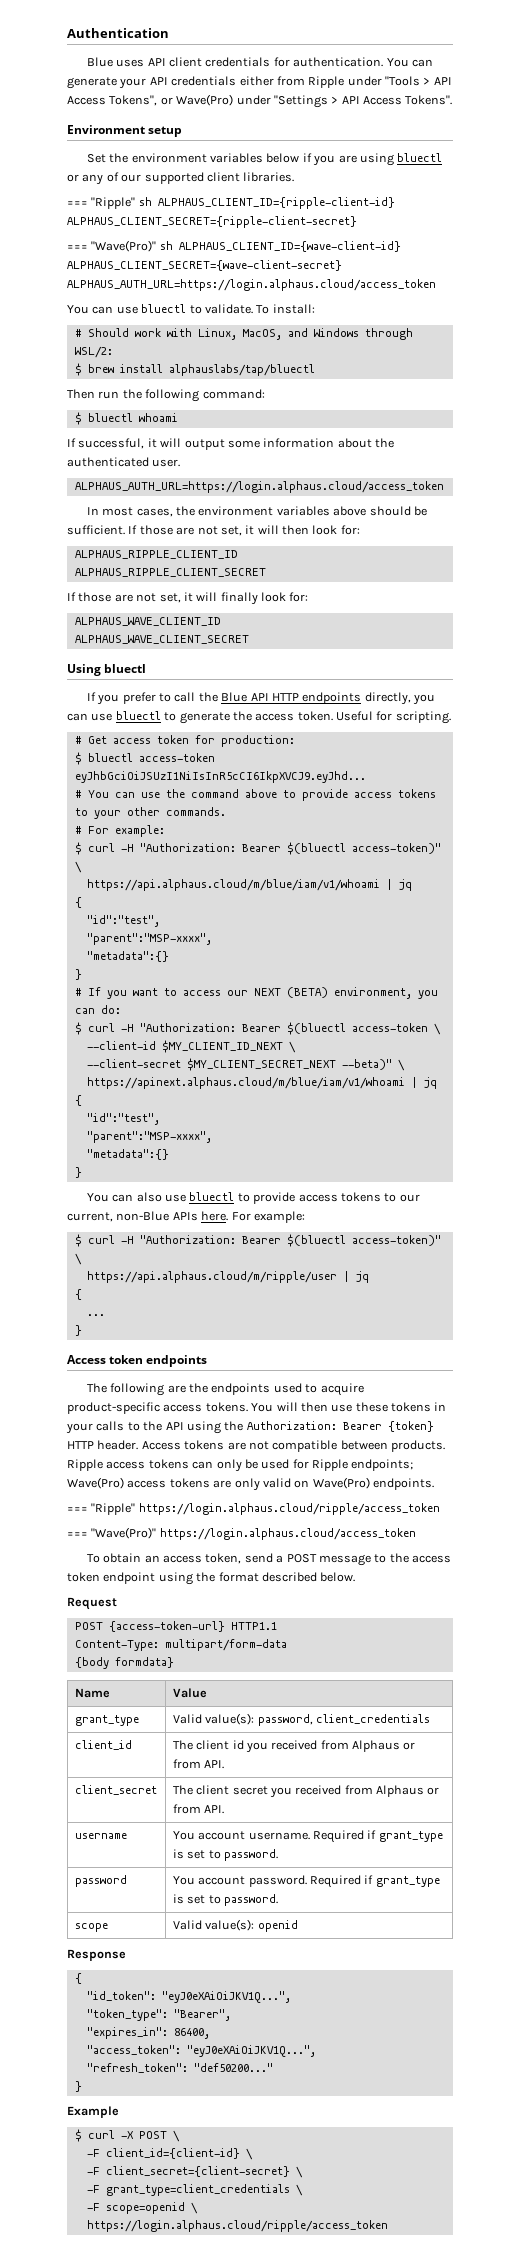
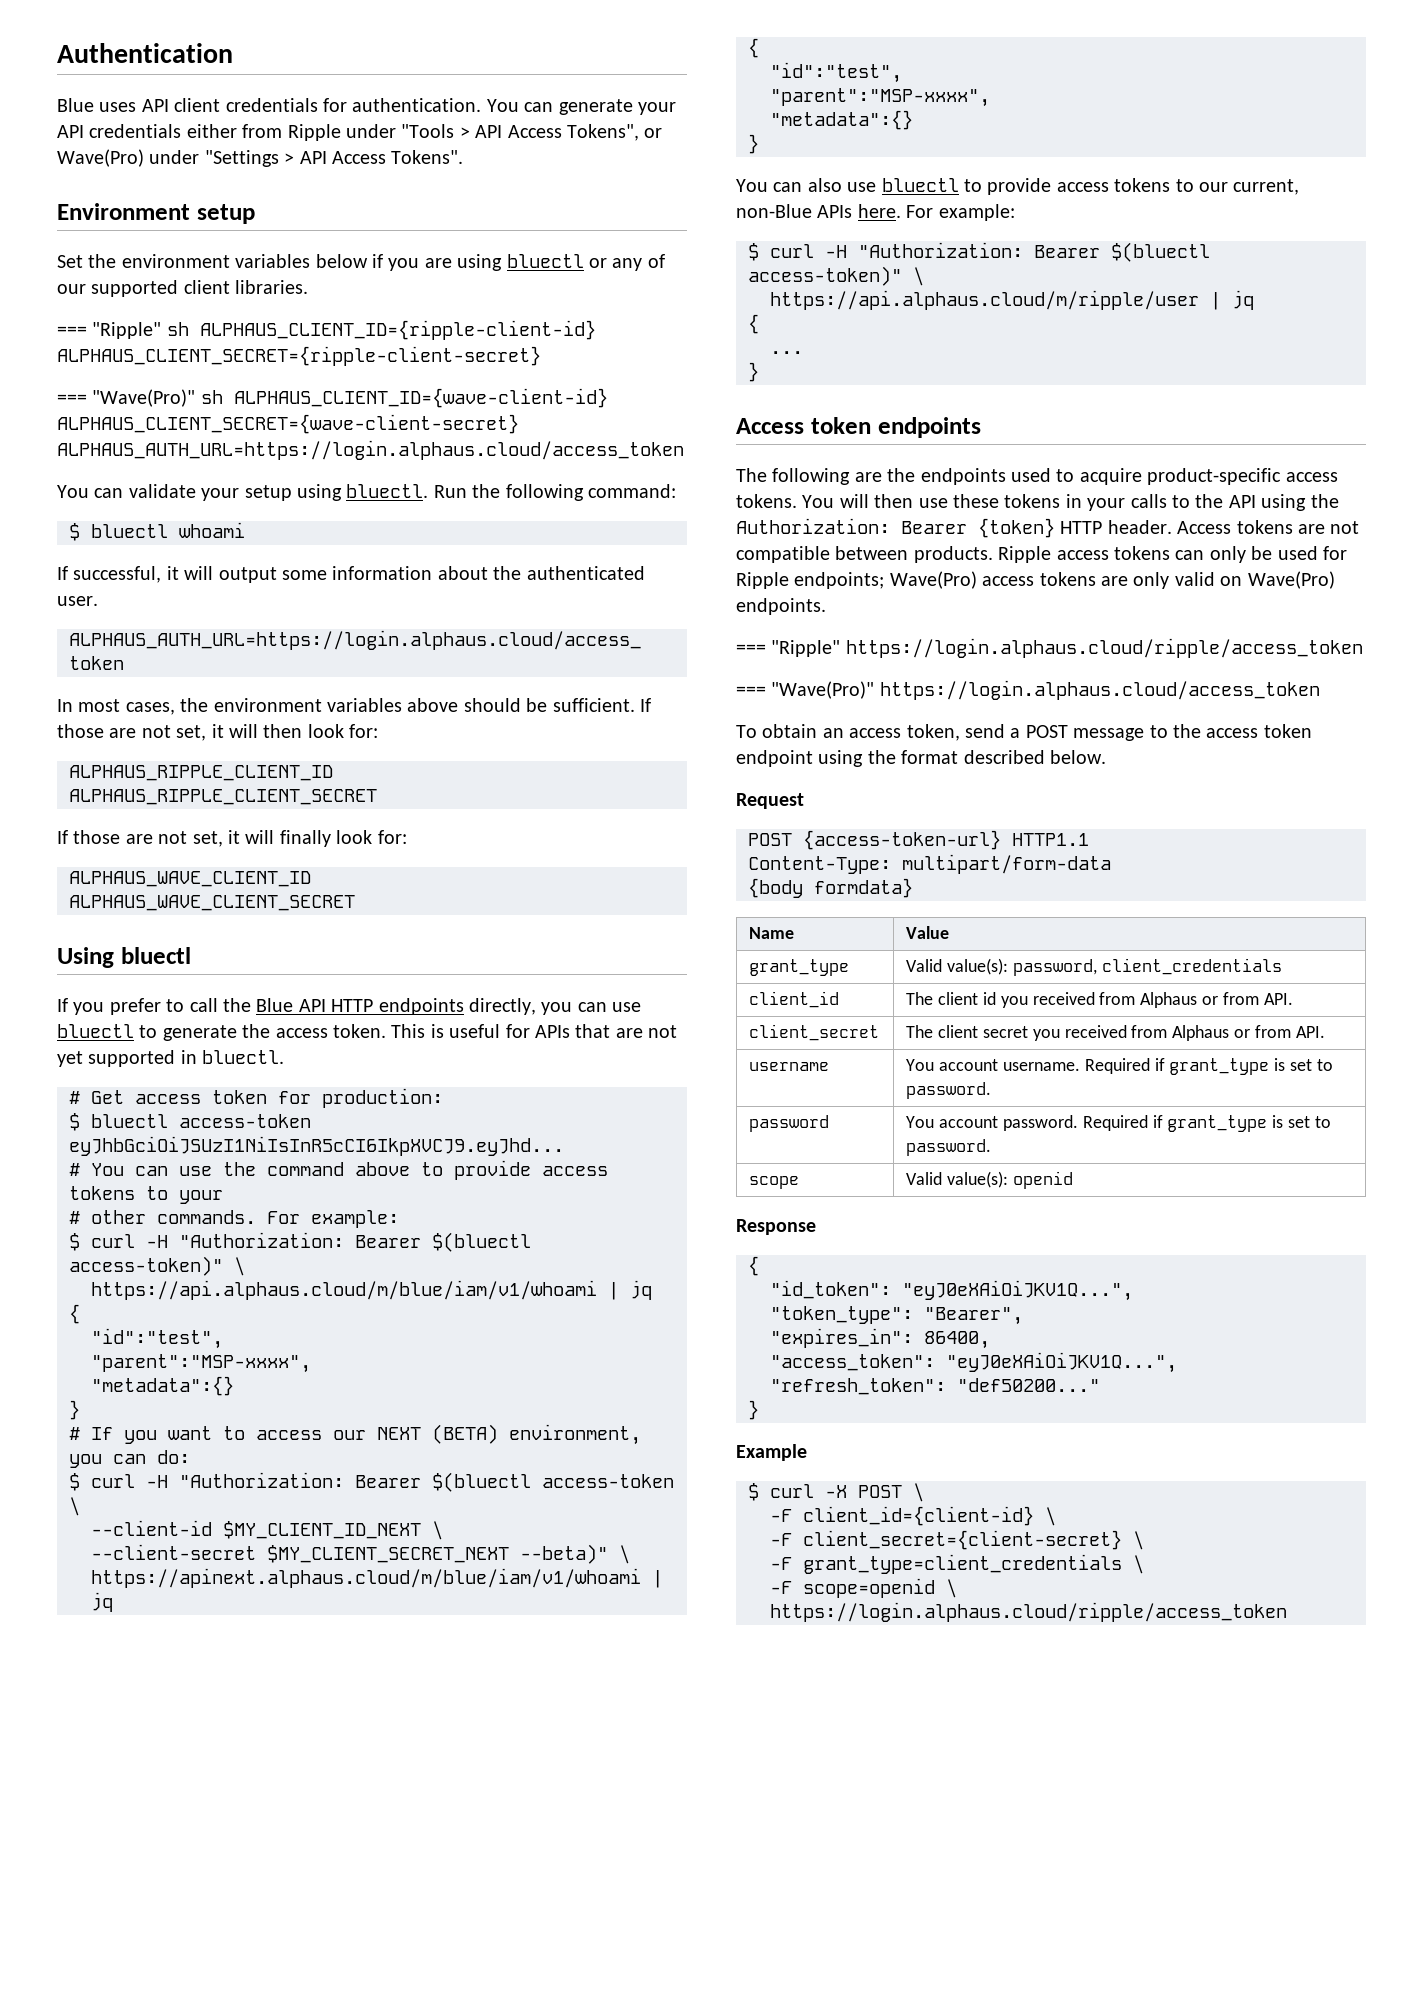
- You can use bluectl to validate. To install:
- # Should work with Linux, MacOS, and Windows through WSL/2:
- $ brew install alphauslabs/tap/bluectl
- Then run the following command:
+ You can validate your setup using bluectl. Run the following command:
- Useful for scripting.
+ This is useful for APIs that are not yet supported in bluectl.
- # You can use the command above to provide access tokens to your other commands.
- # For example:
+ # You can use the command above to provide access tokens to your
+ # other commands. For example:

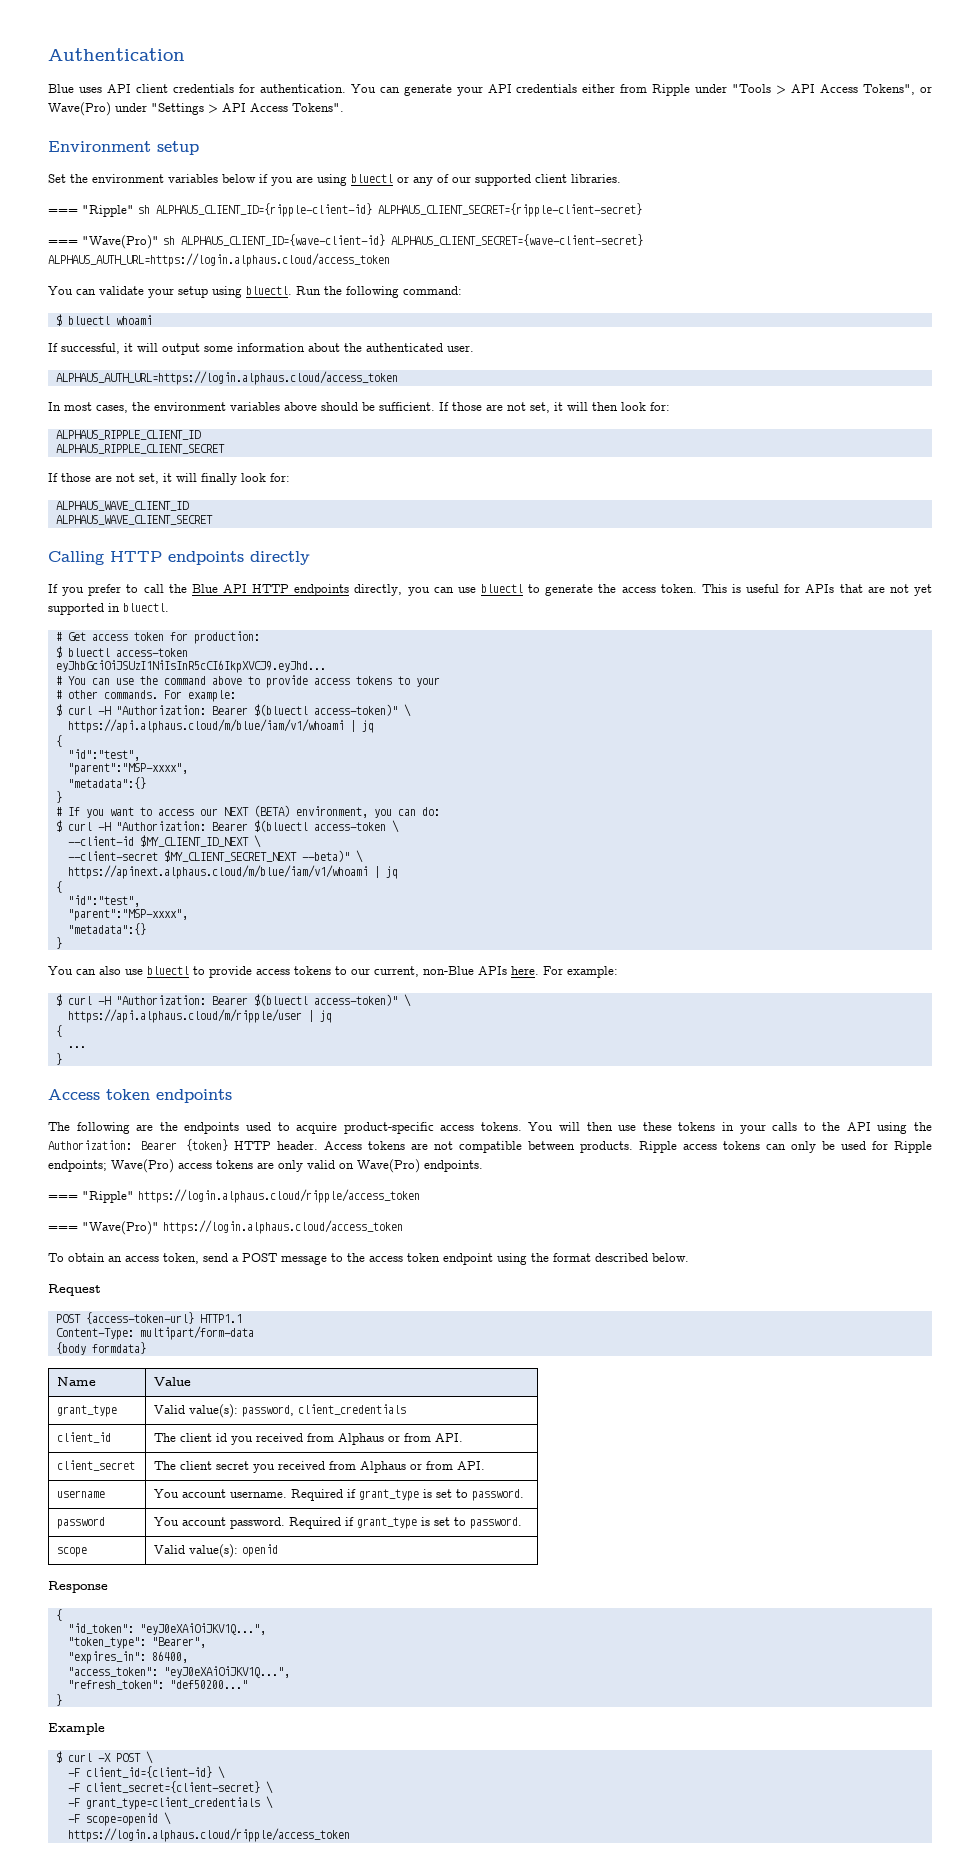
- Using bluectl
+ Calling HTTP endpoints directly

